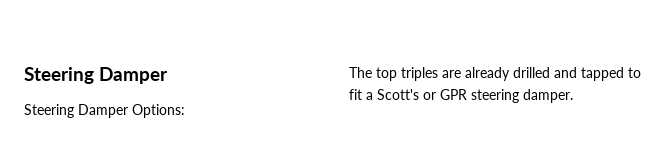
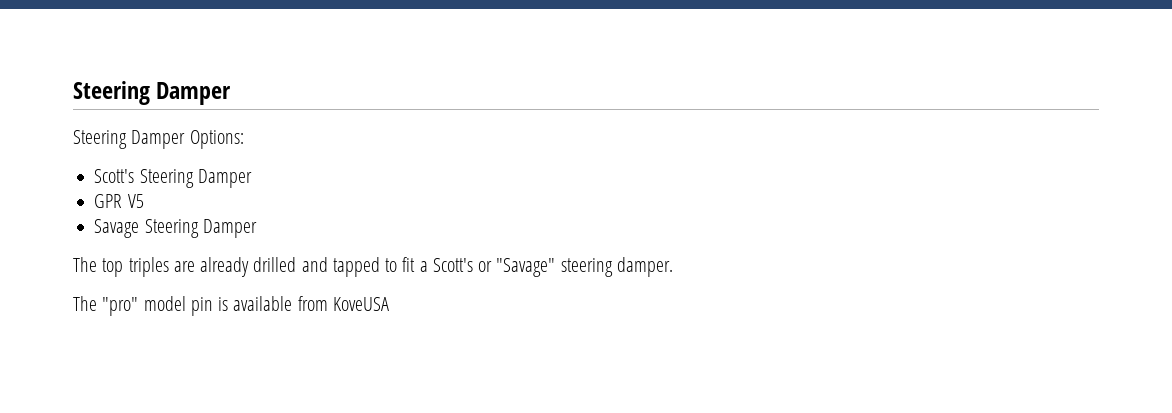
+ Scott's Steering Damper
+ GPR V5
+ Savage Steering Damper
- The top triples are already drilled and tapped to fit a Scott's or GPR steering damper.
+ The top triples are already drilled and tapped to fit a Scott's or "Savage" steering damper.
+ The "pro" model pin is available from KoveUSA

